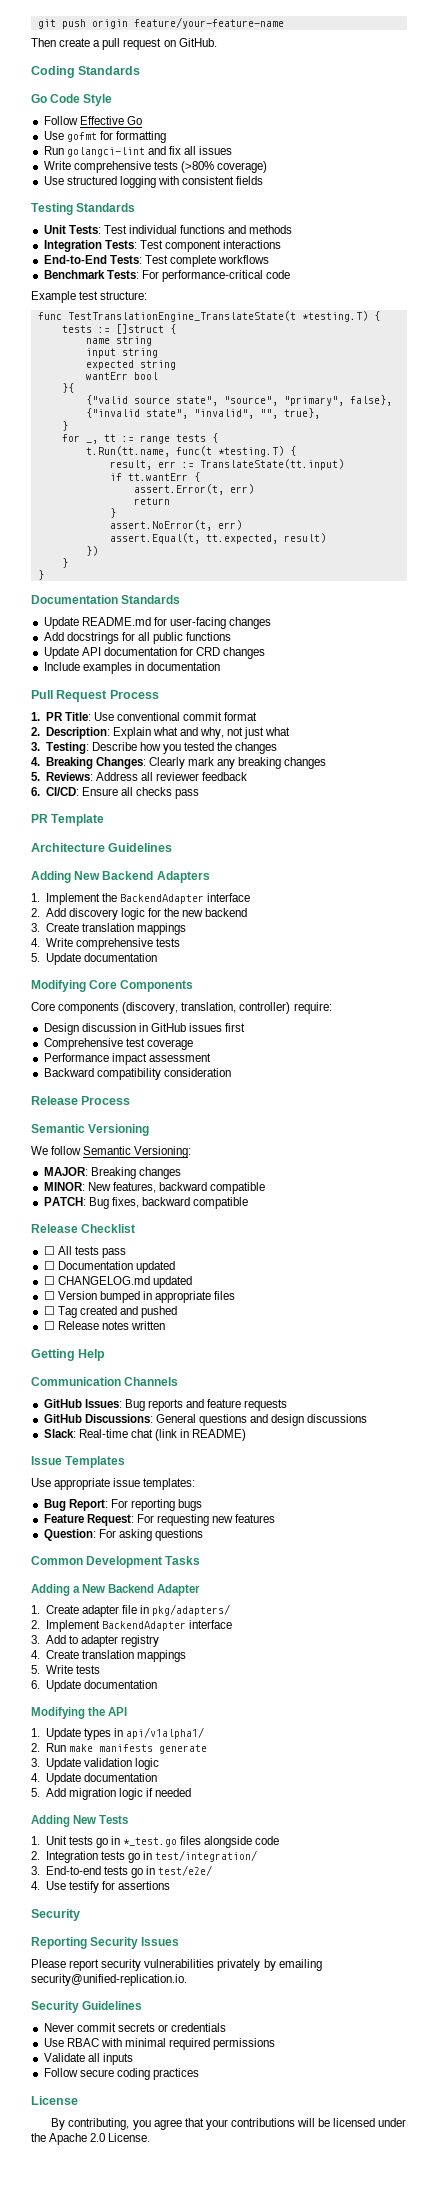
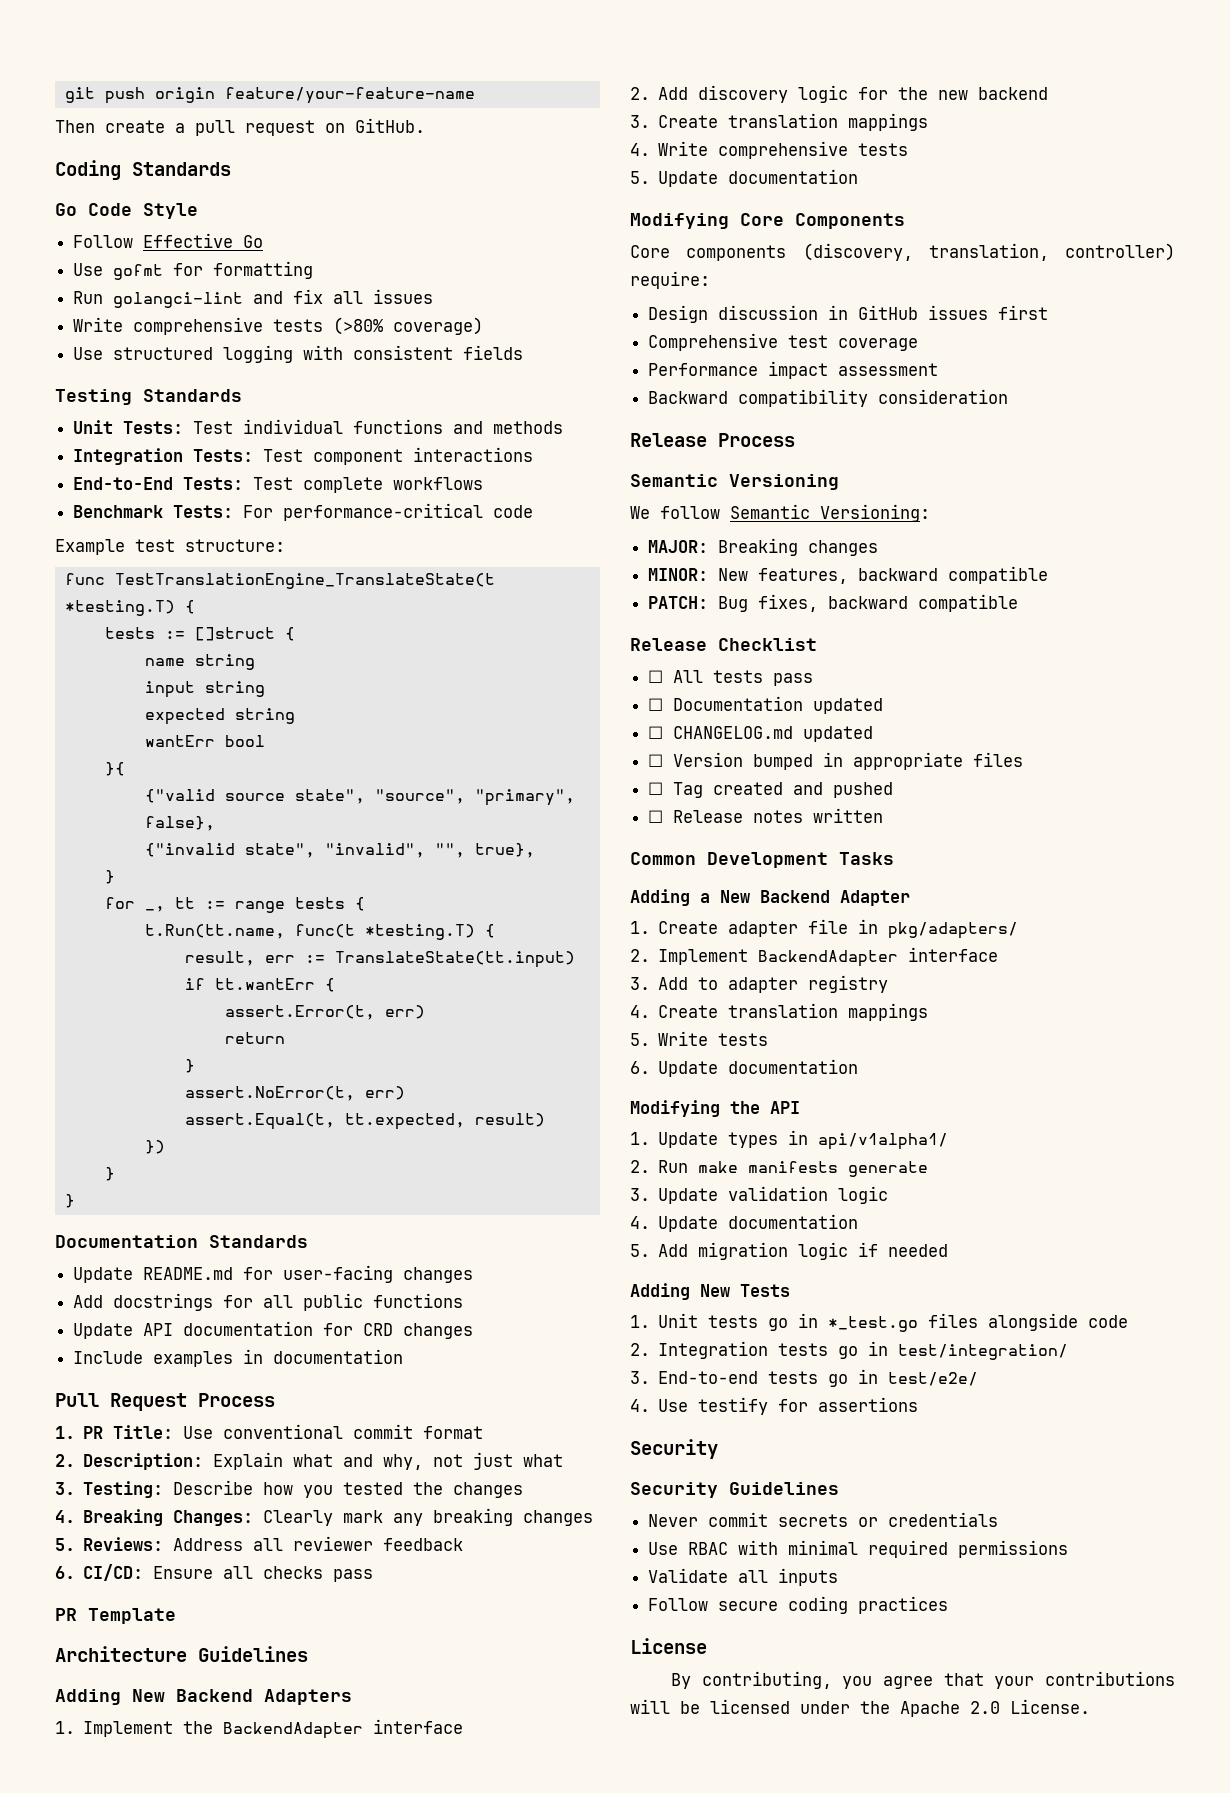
- Getting Help
- Communication Channels
- GitHub Issues: Bug reports and feature requests
- GitHub Discussions: General questions and design discussions
- Slack: Real-time chat (link in README)
- Issue Templates
- Use appropriate issue templates:
- Bug Report: For reporting bugs
- Feature Request: For requesting new features
- Question: For asking questions
- Reporting Security Issues
- Please report security vulnerabilities privately by emailing security@unified-replication.io.

